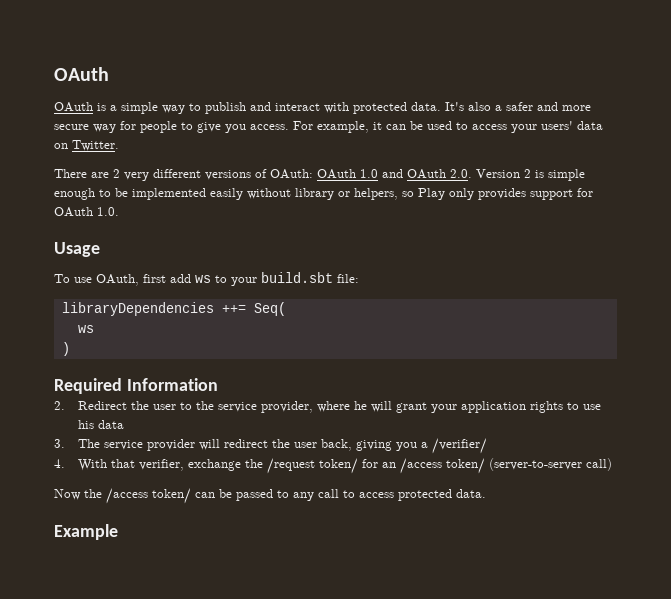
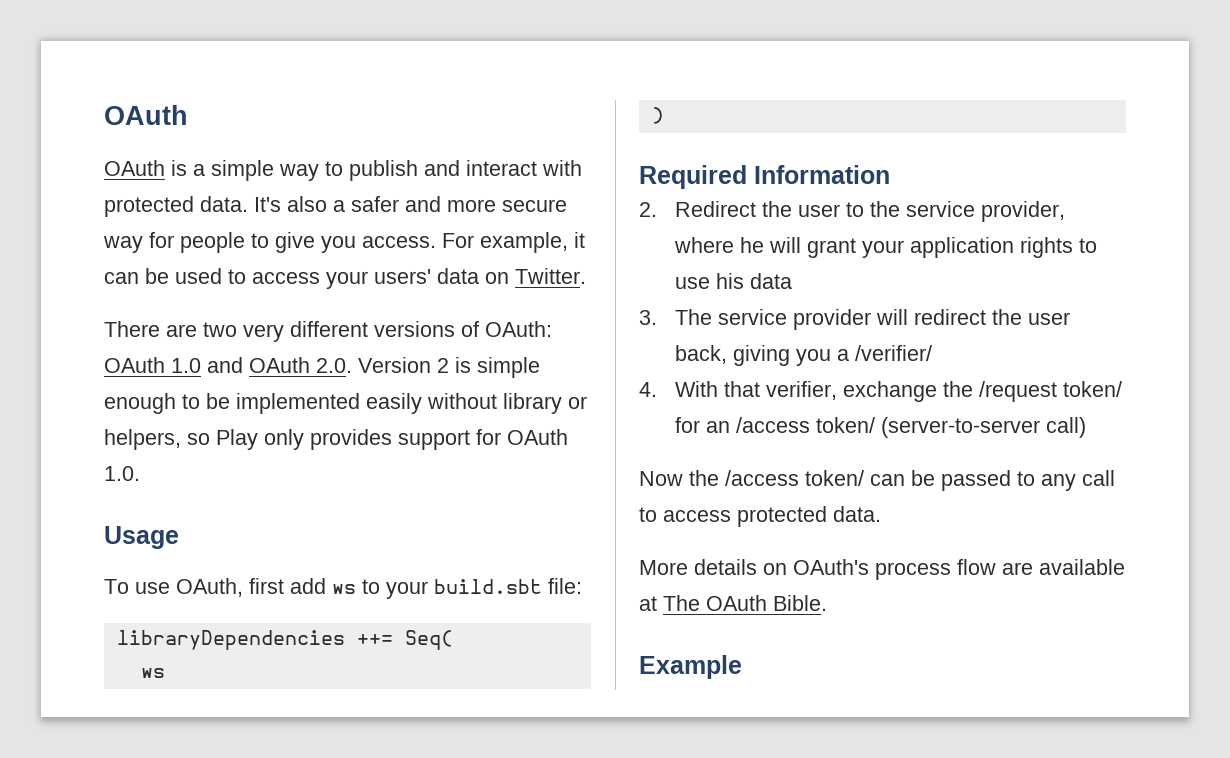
- There are 2 very different versions of OAuth: OAuth 1.0 and OAuth 2.0. Version 2 is simple enough to be implemented easily without library or helpers, so Play only provides support for OAuth 1.0.
+ There are two very different versions of OAuth: OAuth 1.0 and OAuth 2.0. Version 2 is simple enough to be implemented easily without library or helpers, so Play only provides support for OAuth 1.0.
+ More details on OAuth's process flow are available at The OAuth Bible.

